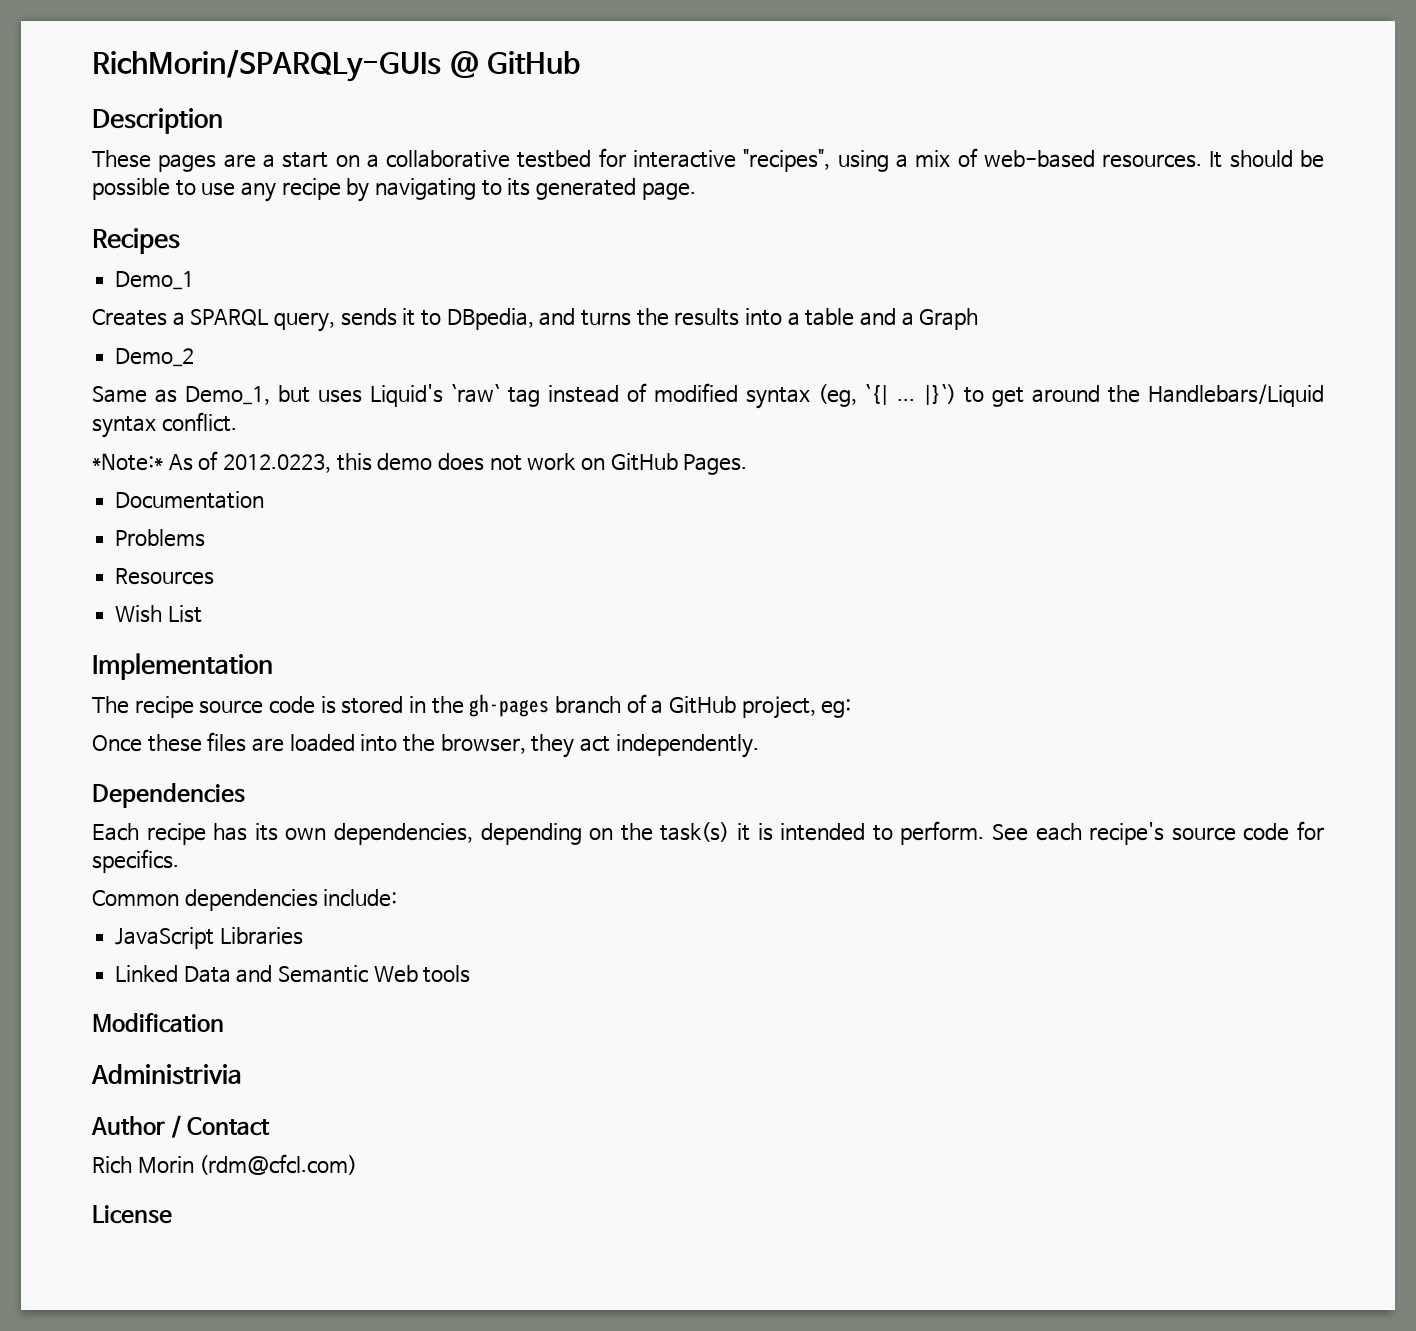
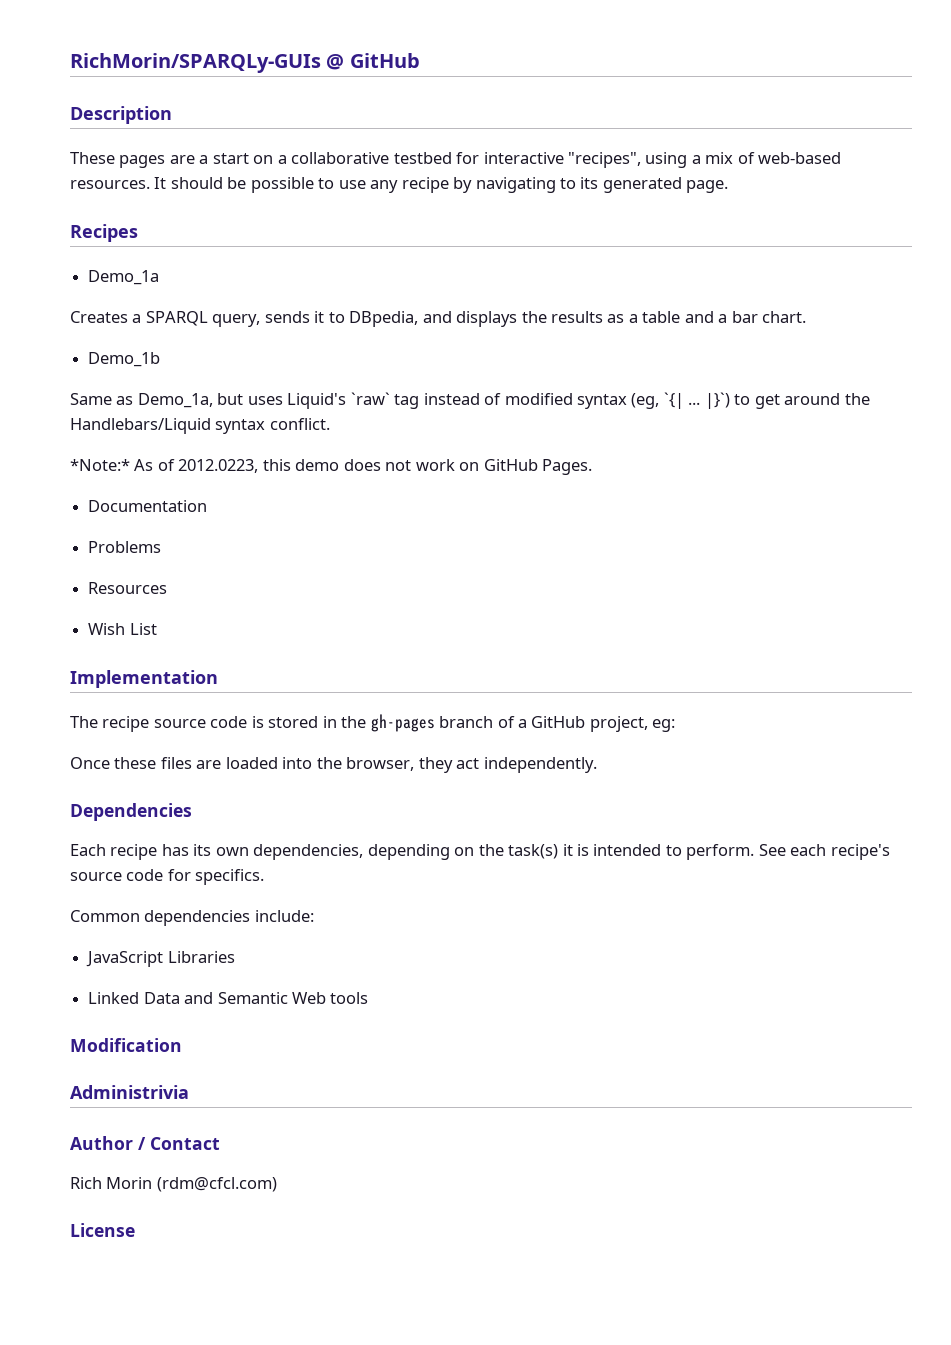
- Demo_1
+ Demo_1a
- Creates a SPARQL query, sends it to DBpedia, and turns the results into a table and a Graph
- Demo_2
+ Creates a SPARQL query, sends it to DBpedia, and displays the results as a table and a bar chart.
+ Demo_1b
- Same as Demo_1, but uses Liquid's `raw` tag instead of modified syntax (eg, `{| ...
+ Same as Demo_1a, but uses Liquid's `raw` tag instead of modified syntax (eg, `{| ...

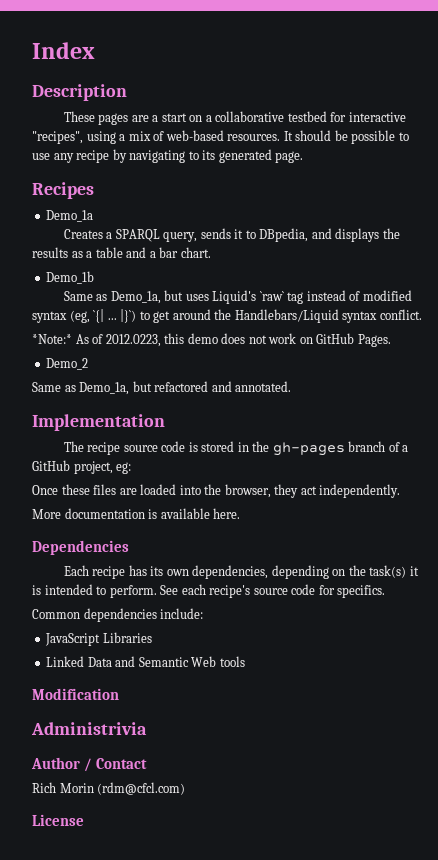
- RichMorin/SPARQLy-GUIs @ GitHub
+ Index
- Documentation
- Problems
- Resources
- Wish List
+ Demo_2
+ Same as Demo_1a, but refactored and annotated.
+ More documentation is available here.

